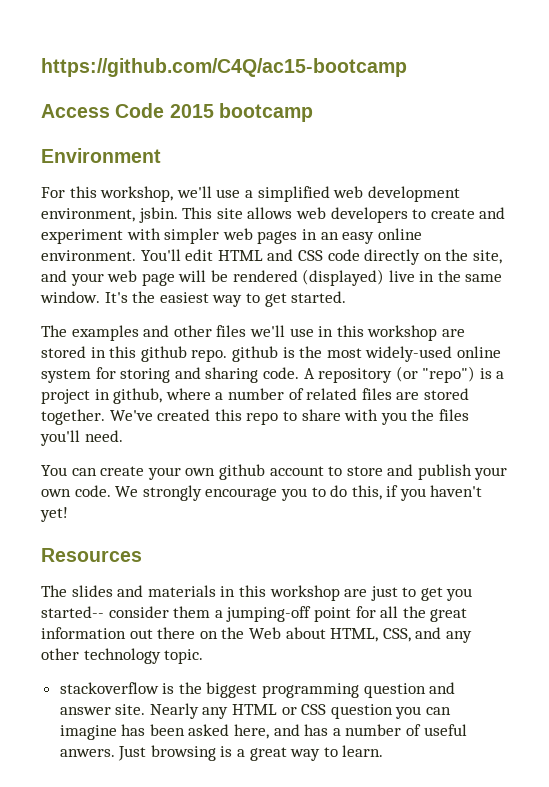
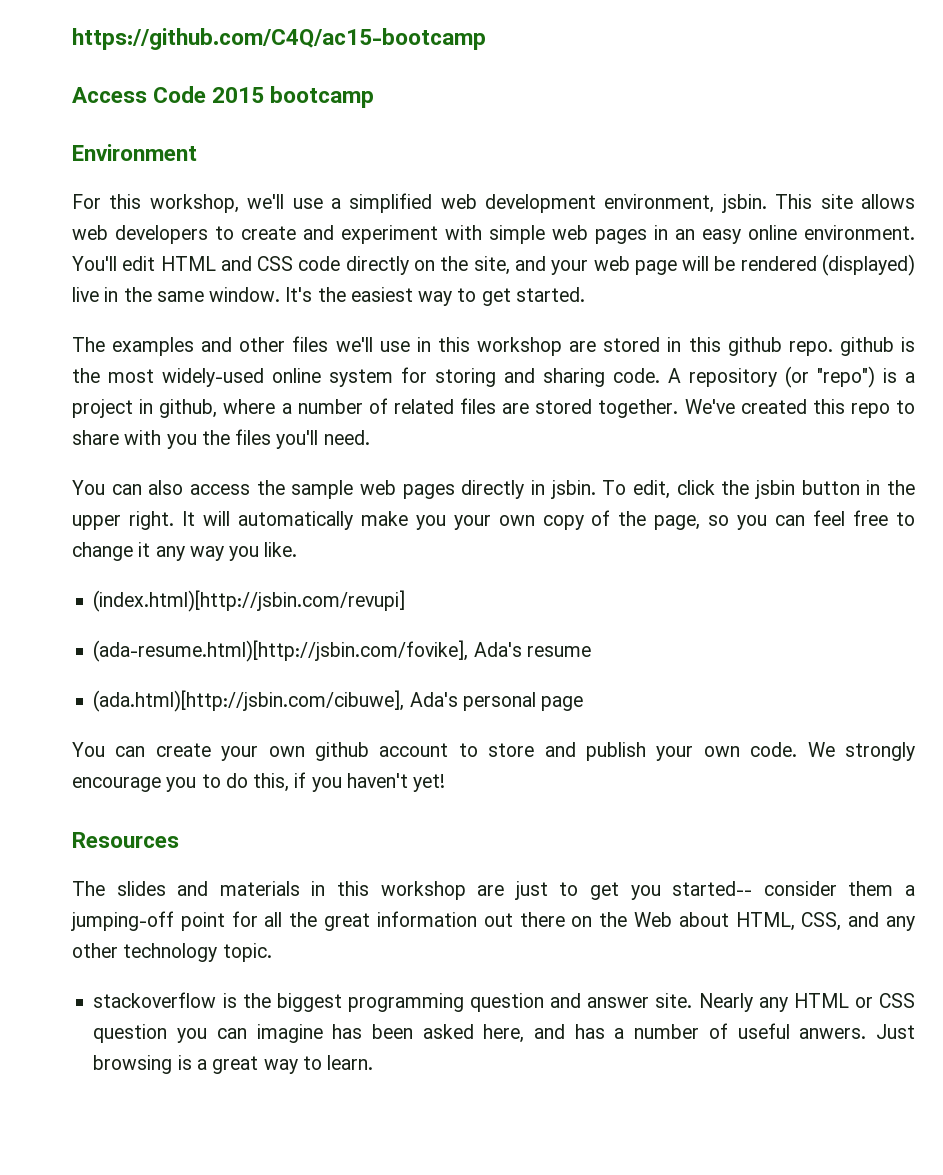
- This site allows web developers to create and experiment with simpler web pages in an easy online environment.
+ This site allows web developers to create and experiment with simple web pages in an easy online environment.
+ You can also access the sample web pages directly in jsbin. To edit, click the jsbin button in the upper right. It will automatically make you your own copy of the page, so you can feel free to change it any way you like.
+ (index.html)[http://jsbin.com/revupi]
+ (ada-resume.html)[http://jsbin.com/fovike], Ada's resume
+ (ada.html)[http://jsbin.com/cibuwe], Ada's personal page

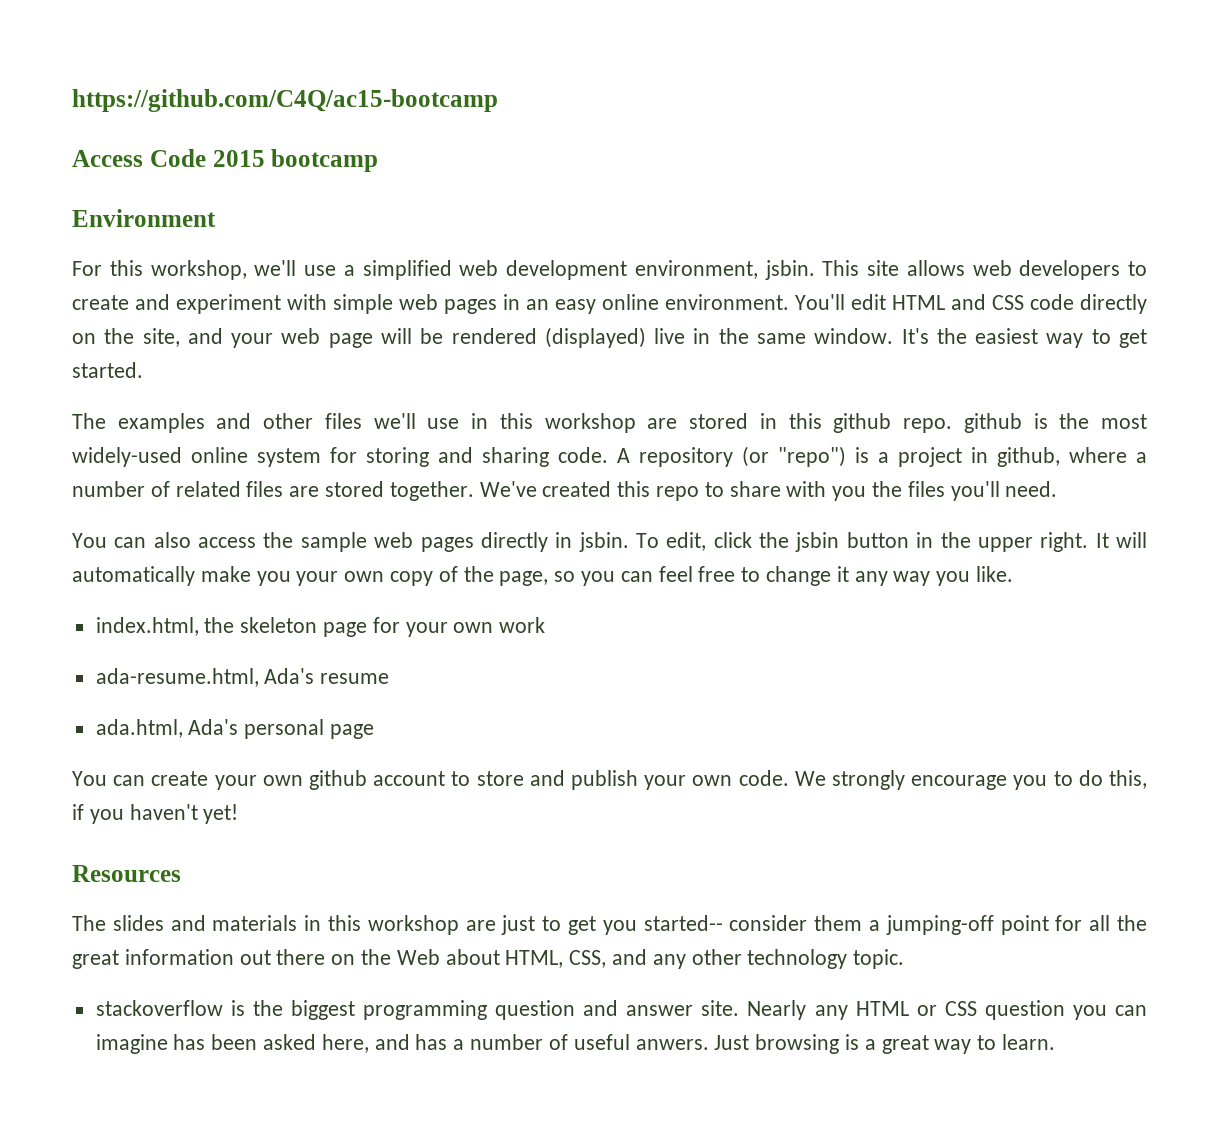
- (index.html)[http://jsbin.com/revupi]
- (ada-resume.html)[http://jsbin.com/fovike], Ada's resume
+ index.html, the skeleton page for your own work
+ ada-resume.html, Ada's resume
- (ada.html)[http://jsbin.com/cibuwe], Ada's personal page
+ ada.html, Ada's personal page

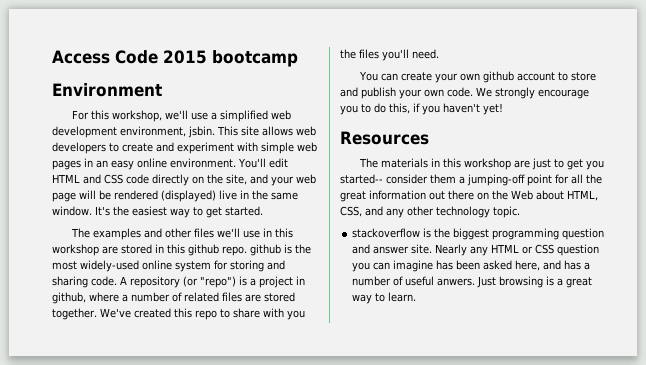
- https://github.com/C4Q/ac15-bootcamp
- You can also access the sample web pages directly in jsbin. To edit, click the jsbin button in the upper right. It will automatically make you your own copy of the page, so you can feel free to change it any way you like.
- index.html, the skeleton page for your own work
- ada-resume.html, Ada's resume
- ada.html, Ada's personal page
- The slides and materials in this workshop are just to get you started-- consider them a jumping-off point for all the great information out there on the Web about HTML, CSS, and any other technology topic.
+ The materials in this workshop are just to get you started-- consider them a jumping-off point for all the great information out there on the Web about HTML, CSS, and any other technology topic.

